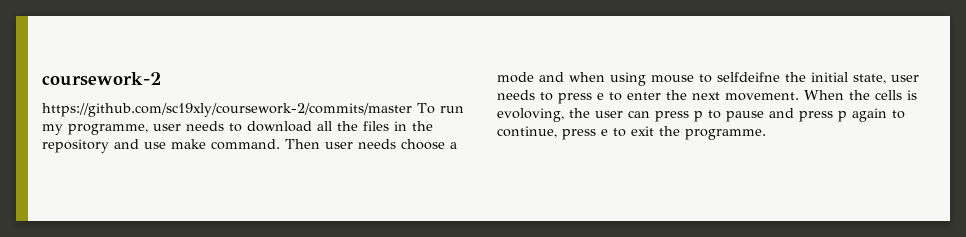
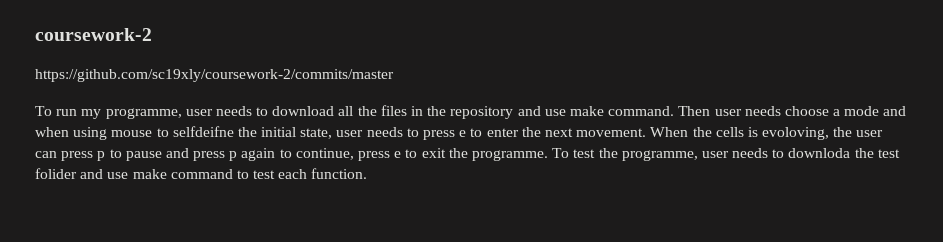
- https://github.com/sc19xly/coursework-2/commits/master To run my programme, user needs to download all the files in the repository and use make command.
+ https://github.com/sc19xly/coursework-2/commits/master
+ To run my programme, user needs to download all the files in the repository and use make command.
+ To test the programme, user needs to downloda the test folider and use make command to test each function.

